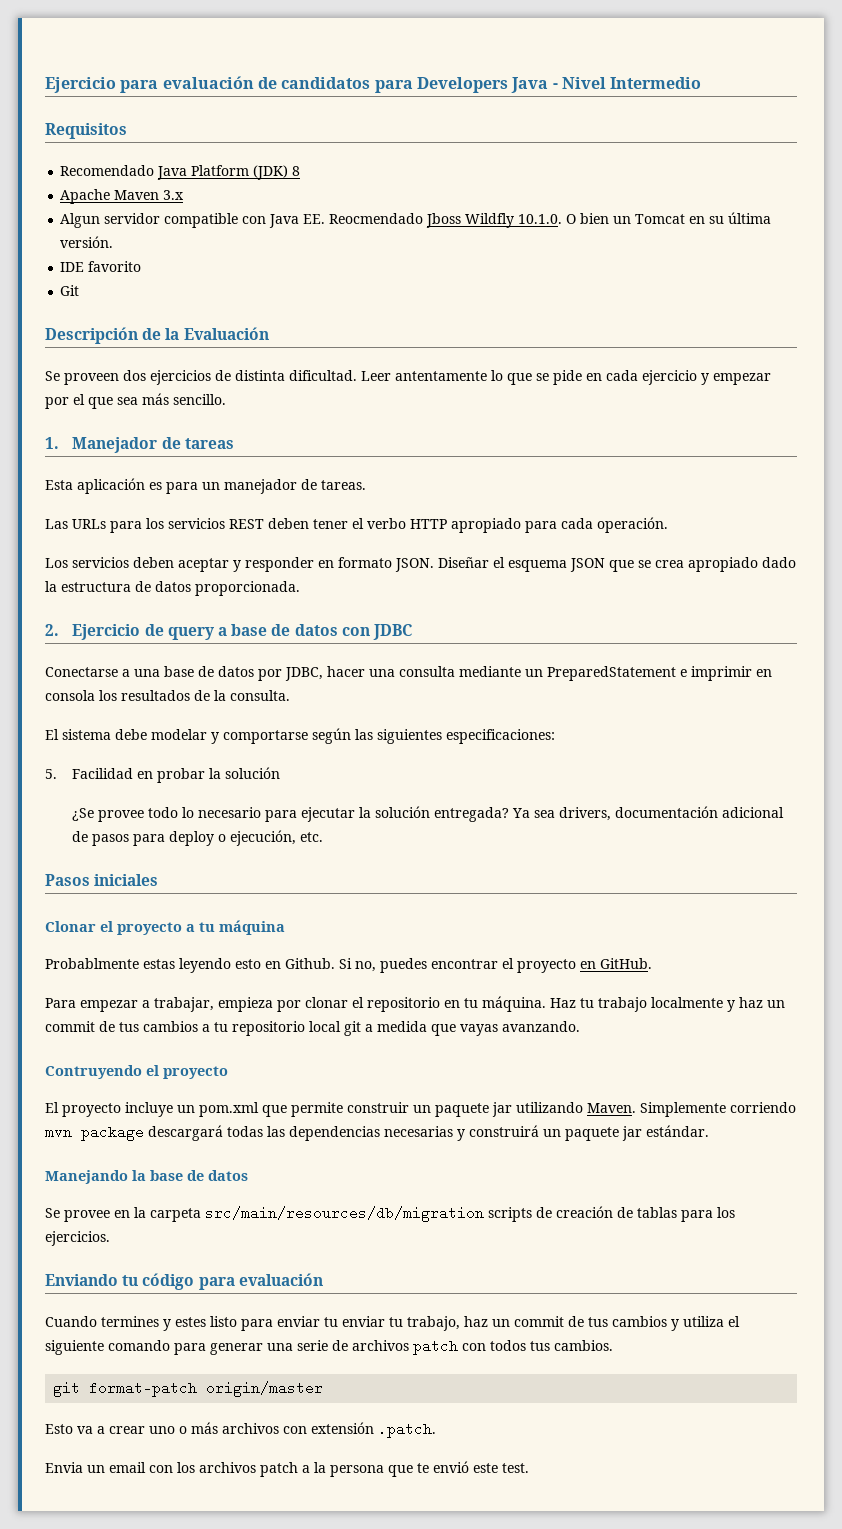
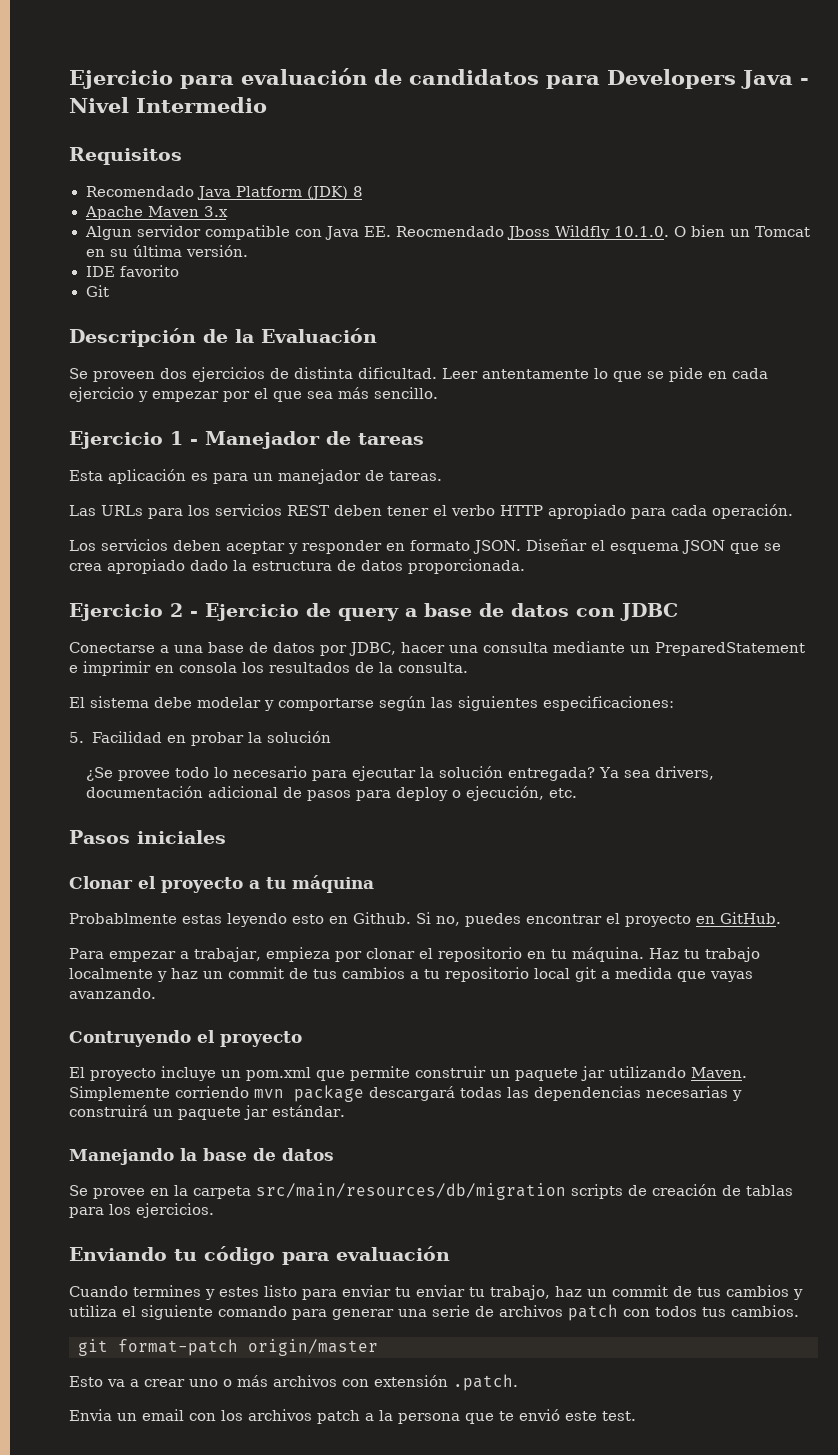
- 1. Manejador de tareas
+ Ejercicio 1 - Manejador de tareas
- 2. Ejercicio de query a base de datos con JDBC
+ Ejercicio 2 - Ejercicio de query a base de datos con JDBC

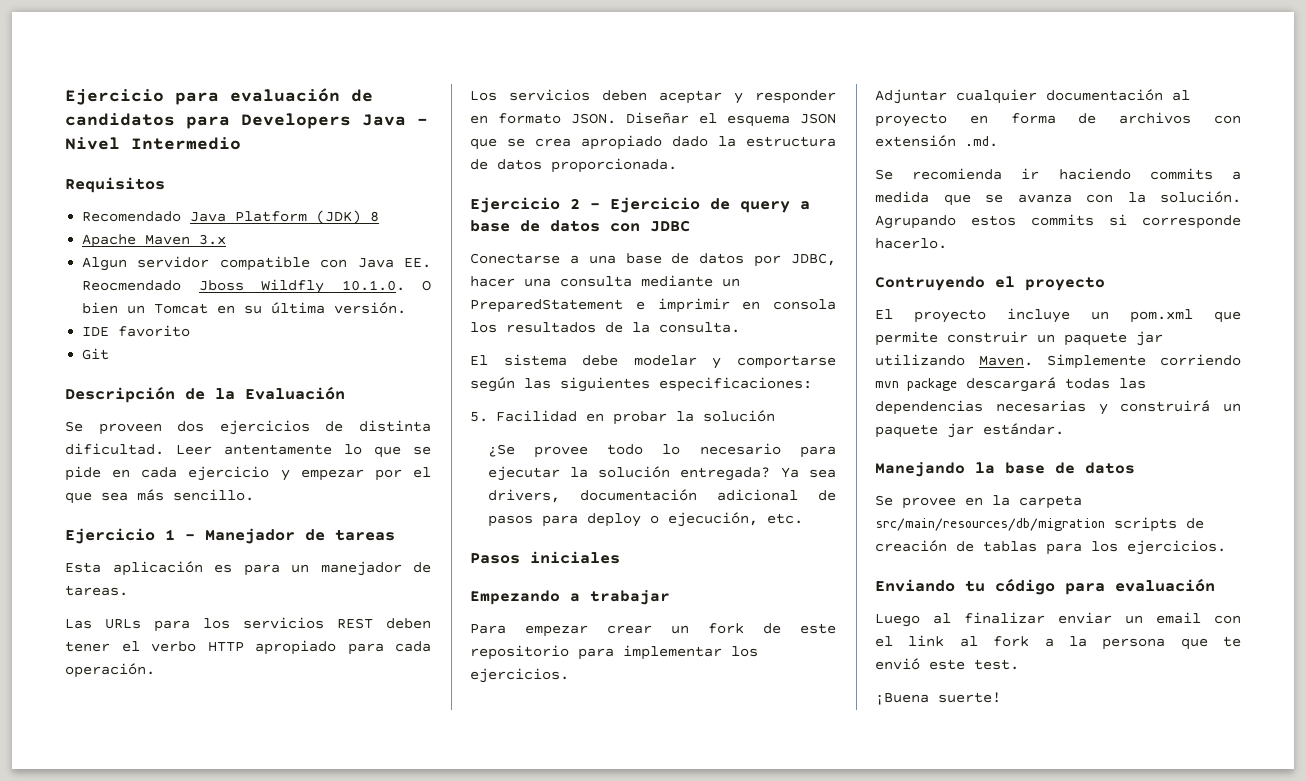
- Clonar el proyecto a tu máquina
- Probablmente estas leyendo esto en Github. Si no, puedes encontrar el proyecto en GitHub.
- Para empezar a trabajar, empieza por clonar el repositorio en tu máquina. Haz tu trabajo localmente y haz un commit de tus cambios a tu repositorio local git a medida que vayas avanzando.
+ Empezando a trabajar
+ Para empezar crear un fork de este repositorio para implementar los ejercicios.
+ Adjuntar cualquier documentación al proyecto en forma de archivos con extensión .md.
+ Se recomienda ir haciendo commits a medida que se avanza con la solución. Agrupando estos commits si corresponde hacerlo.
- Cuando termines y estes listo para enviar tu enviar tu trabajo, haz un commit de tus cambios y utiliza el siguiente comando para generar una serie de archivos patch con todos tus cambios.
- git format-patch origin/master
- Esto va a crear uno o más archivos con extensión .patch.
- Envia un email con los archivos patch a la persona que te envió este test.
+ Luego al finalizar enviar un email con el link al fork a la persona que te envió este test.
+ ¡Buena suerte!

